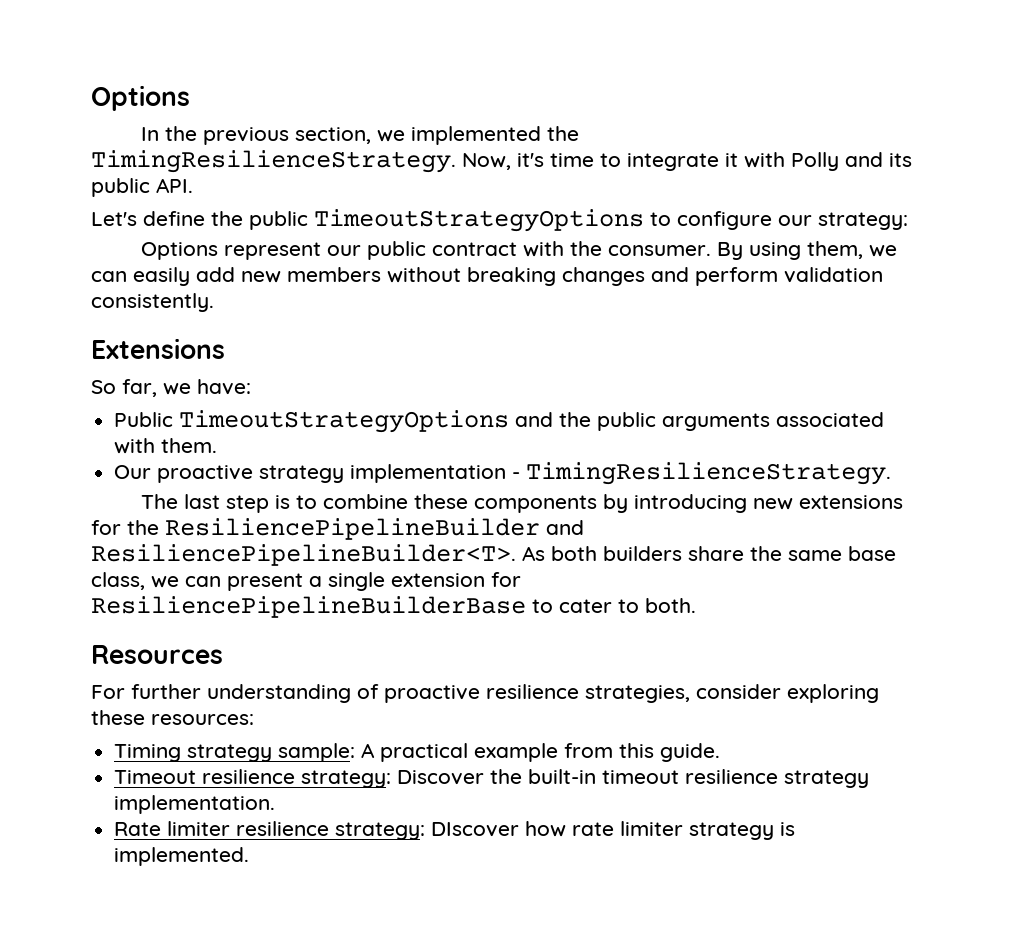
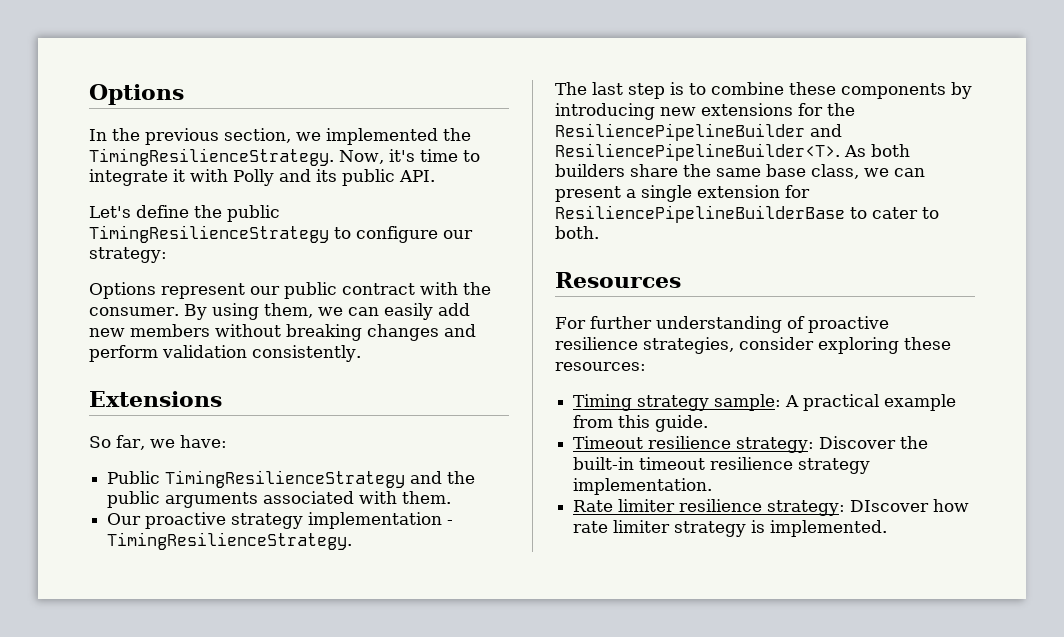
- Let's define the public TimeoutStrategyOptions to configure our strategy:
+ Let's define the public TimingResilienceStrategy to configure our strategy:
- Public TimeoutStrategyOptions and the public arguments associated with them.
+ Public TimingResilienceStrategy and the public arguments associated with them.

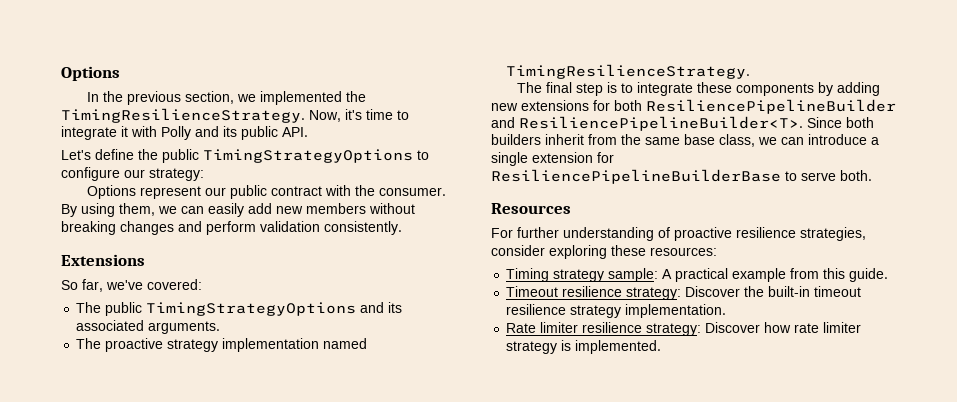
- Let's define the public TimingResilienceStrategy to configure our strategy:
+ Let's define the public TimingStrategyOptions to configure our strategy:
- So far, we have:
- Public TimingResilienceStrategy and the public arguments associated with them.
- Our proactive strategy implementation - TimingResilienceStrategy.
+ So far, we've covered:
+ The public TimingStrategyOptions and its associated arguments.
+ The proactive strategy implementation named TimingResilienceStrategy.
- The last step is to combine these components by introducing new extensions for the ResiliencePipelineBuilder and ResiliencePipelineBuilder<T>.
+ The final step is to integrate these components by adding new extensions for both ResiliencePipelineBuilder and ResiliencePipelineBuilder<T>.
- As both builders share the same base class, we can present a single extension for ResiliencePipelineBuilderBase to cater to both.
+ Since both builders inherit from the same base class, we can introduce a single extension for ResiliencePipelineBuilderBase to serve both.
- Rate limiter resilience strategy: DIscover how rate limiter strategy is implemented.
+ Rate limiter resilience strategy: Discover how rate limiter strategy is implemented.

